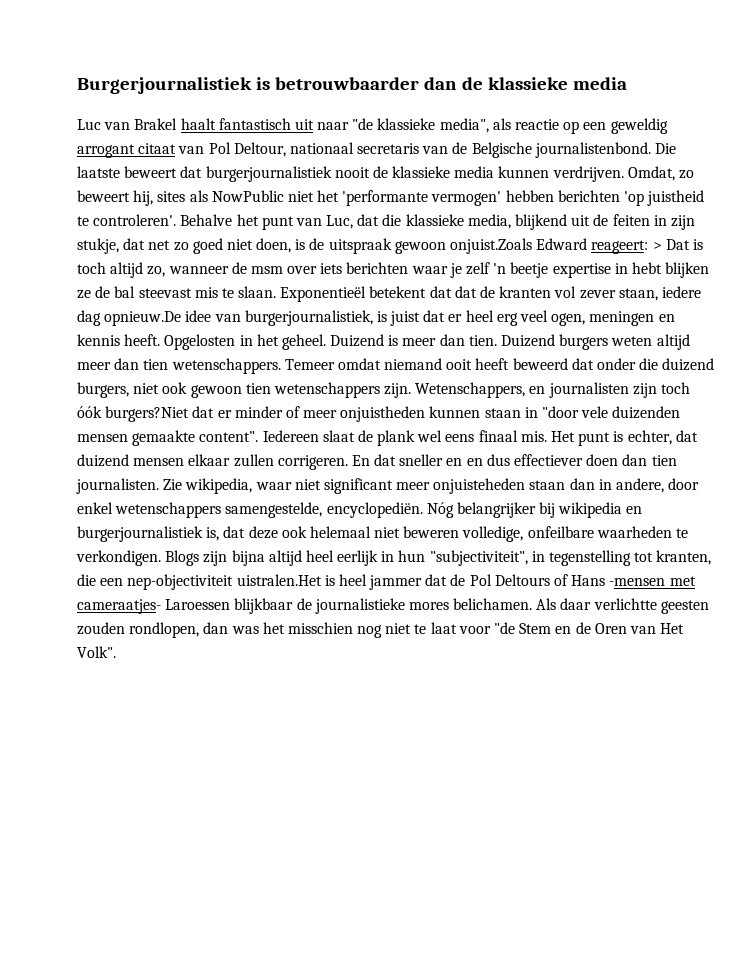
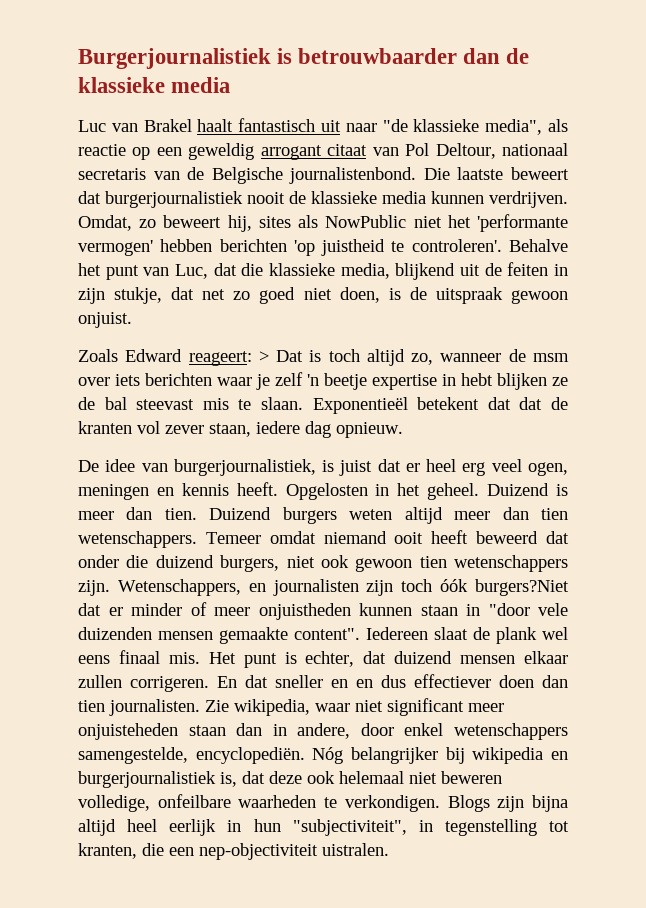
- Behalve het punt van Luc, dat die klassieke media, blijkend uit de feiten in zijn stukje, dat net zo goed niet doen, is de uitspraak gewoon onjuist.Zoals Edward reageert: > Dat is toch altijd zo, wanneer de msm over iets berichten waar je zelf 'n beetje expertise in hebt blijken ze de bal steevast mis te slaan.
+ Behalve het punt van Luc, dat die klassieke media, blijkend uit de feiten in zijn stukje, dat net zo goed niet doen, is de uitspraak gewoon onjuist.
+ Zoals Edward reageert: > Dat is toch altijd zo, wanneer de msm over iets berichten waar je zelf 'n beetje expertise in hebt blijken ze de bal steevast mis te slaan.
- Exponentieël betekent dat dat de kranten vol zever staan, iedere dag opnieuw.De idee van burgerjournalistiek, is juist dat er heel erg veel ogen, meningen en kennis heeft.
+ Exponentieël betekent dat dat de kranten vol zever staan, iedere dag opnieuw.
+ De idee van burgerjournalistiek, is juist dat er heel erg veel ogen, meningen en kennis heeft.
- Blogs zijn bijna altijd heel eerlijk in hun "subjectiviteit", in tegenstelling tot kranten, die een nep-objectiviteit uistralen.Het is heel jammer dat de Pol Deltours of Hans -mensen met cameraatjes- Laroessen blijkbaar de journalistieke mores belichamen. Als daar verlichtte geesten zouden rondlopen, dan was het misschien nog niet te laat voor "de Stem en de Oren van Het Volk".
+ Blogs zijn bijna altijd heel eerlijk in hun "subjectiviteit", in tegenstelling tot kranten, die een nep-objectiviteit uistralen.

